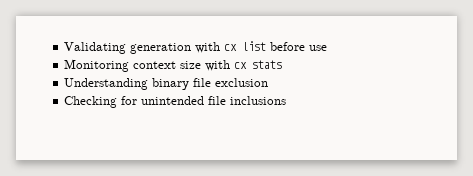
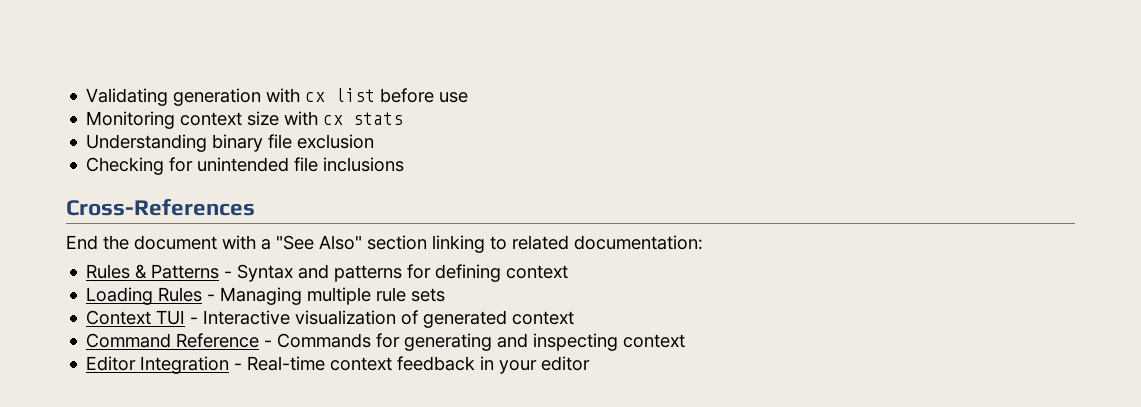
+ Cross-References
+ End the document with a "See Also" section linking to related documentation:
+ Rules & Patterns - Syntax and patterns for defining context
+ Loading Rules - Managing multiple rule sets
+ Context TUI - Interactive visualization of generated context
+ Command Reference - Commands for generating and inspecting context
+ Editor Integration - Real-time context feedback in your editor

